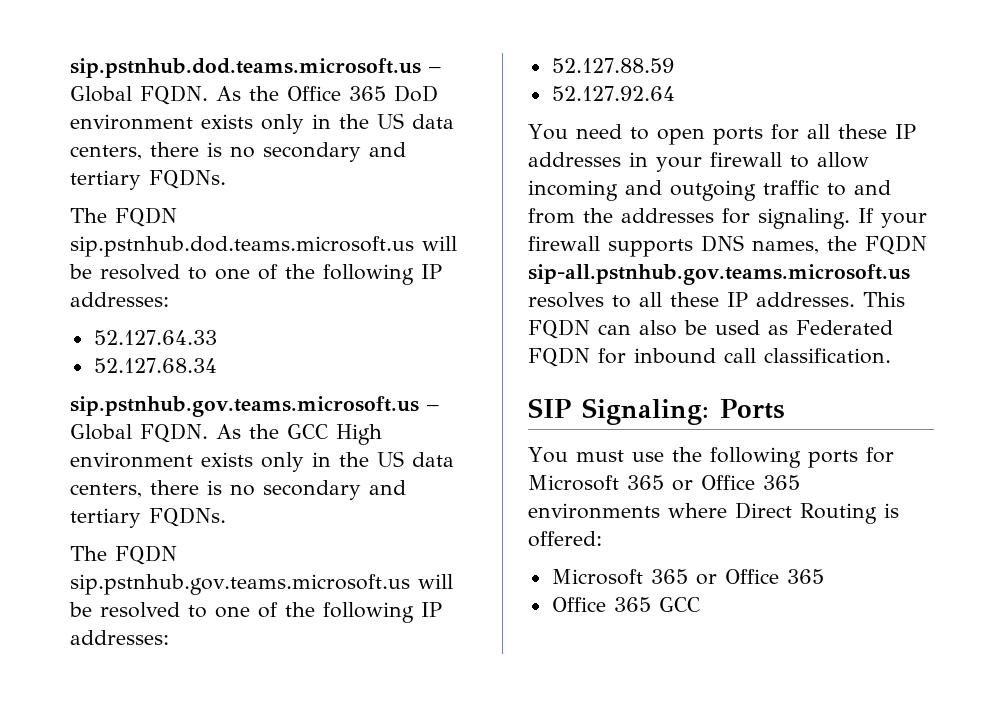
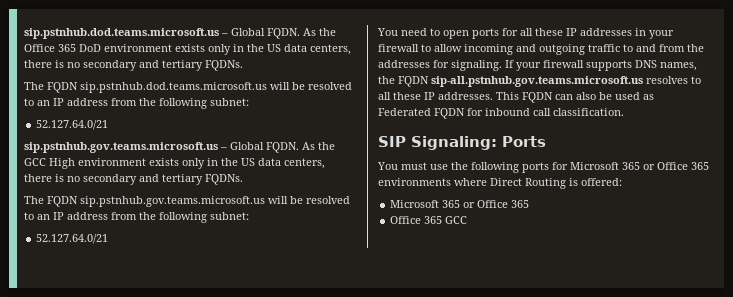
- The FQDN sip.pstnhub.dod.teams.microsoft.us will be resolved to one of the following IP addresses:
- 52.127.64.33
- 52.127.68.34
+ The FQDN sip.pstnhub.dod.teams.microsoft.us will be resolved to an IP address from the following subnet:
+ 52.127.64.0/21
- The FQDN sip.pstnhub.gov.teams.microsoft.us will be resolved to one of the following IP addresses:
- 52.127.88.59
- 52.127.92.64
+ The FQDN sip.pstnhub.gov.teams.microsoft.us will be resolved to an IP address from the following subnet:
+ 52.127.64.0/21

